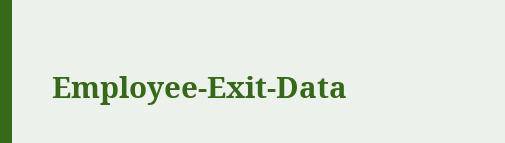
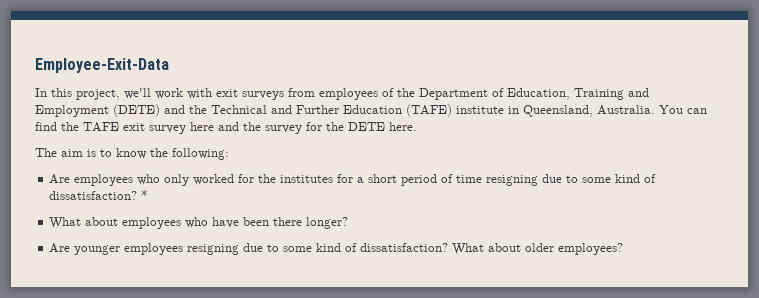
+ In this project, we'll work with exit surveys from employees of the Department of Education, Training and Employment (DETE) and the Technical and Further Education (TAFE) institute in Queensland, Australia. You can find the TAFE exit survey here and the survey for the DETE here.
+ The aim is to know the following:
+ Are employees who only worked for the institutes for a short period of time resigning due to some kind of dissatisfaction? *
+ What about employees who have been there longer?
+ Are younger employees resigning due to some kind of dissatisfaction? What about older employees?

